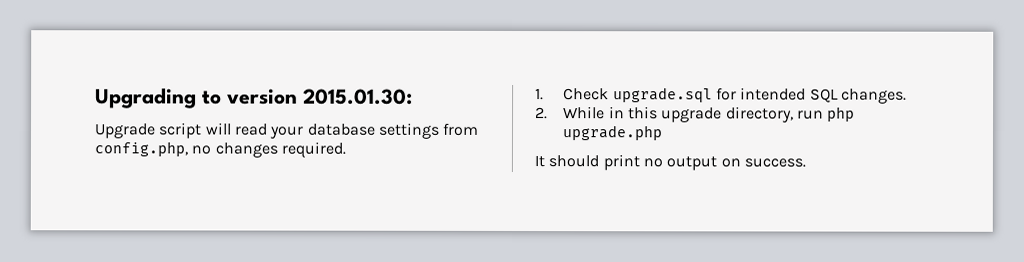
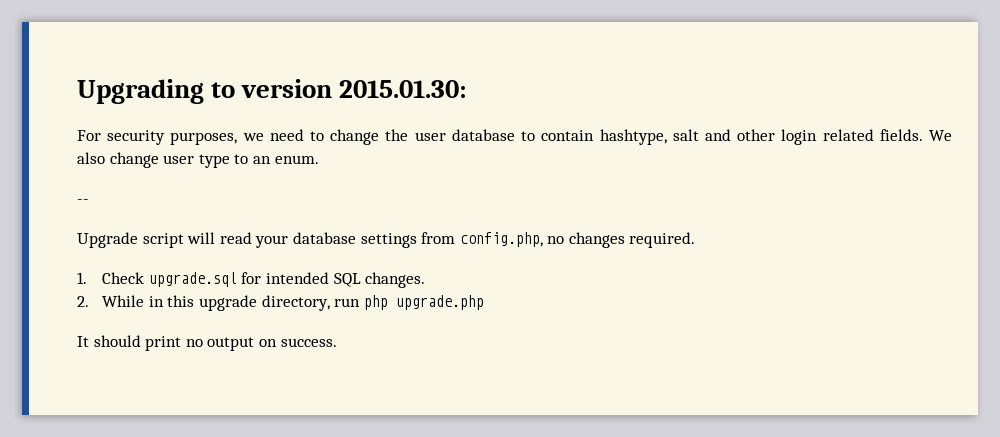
+ For security purposes, we need to change the user database to contain hashtype, salt and other login related fields. We also change user type to an enum.
+ --

